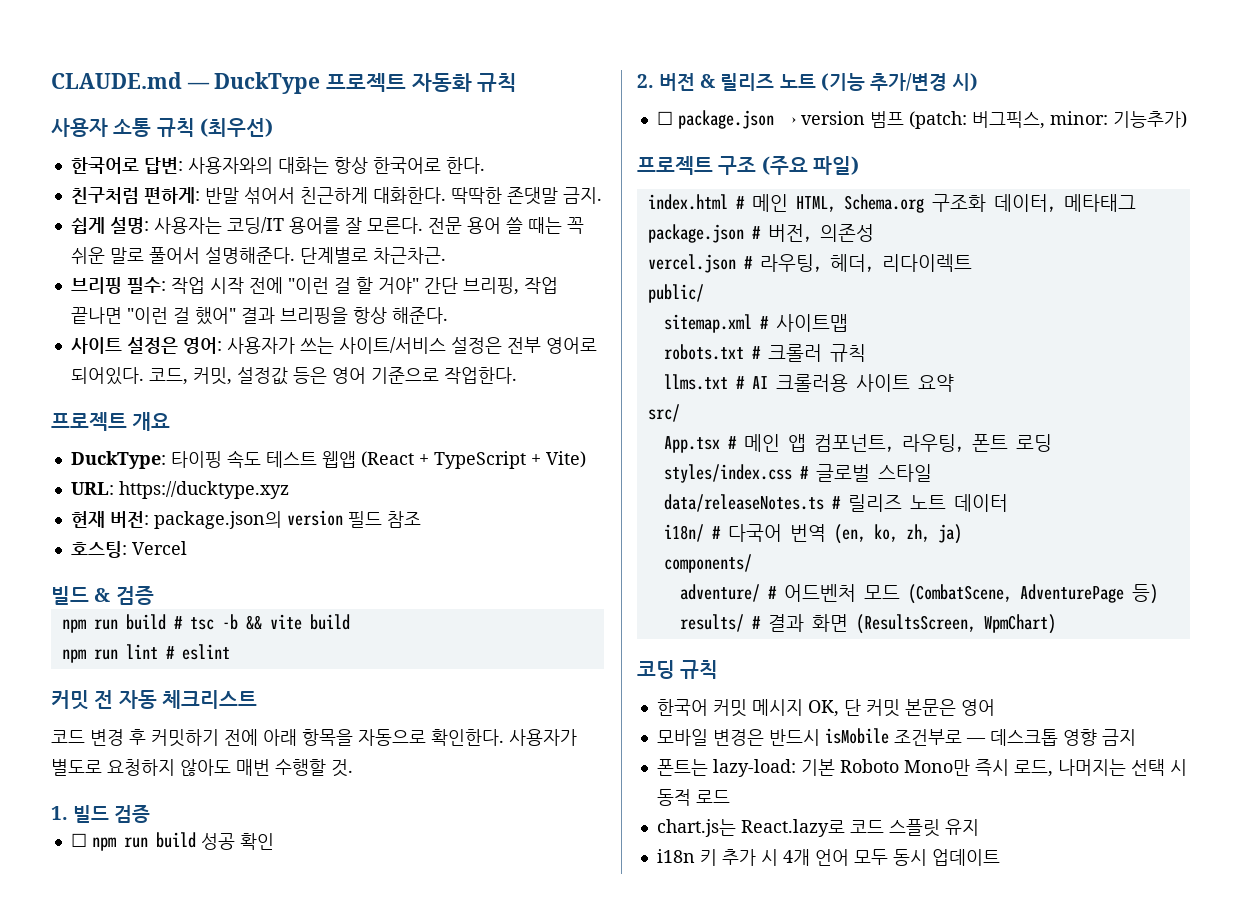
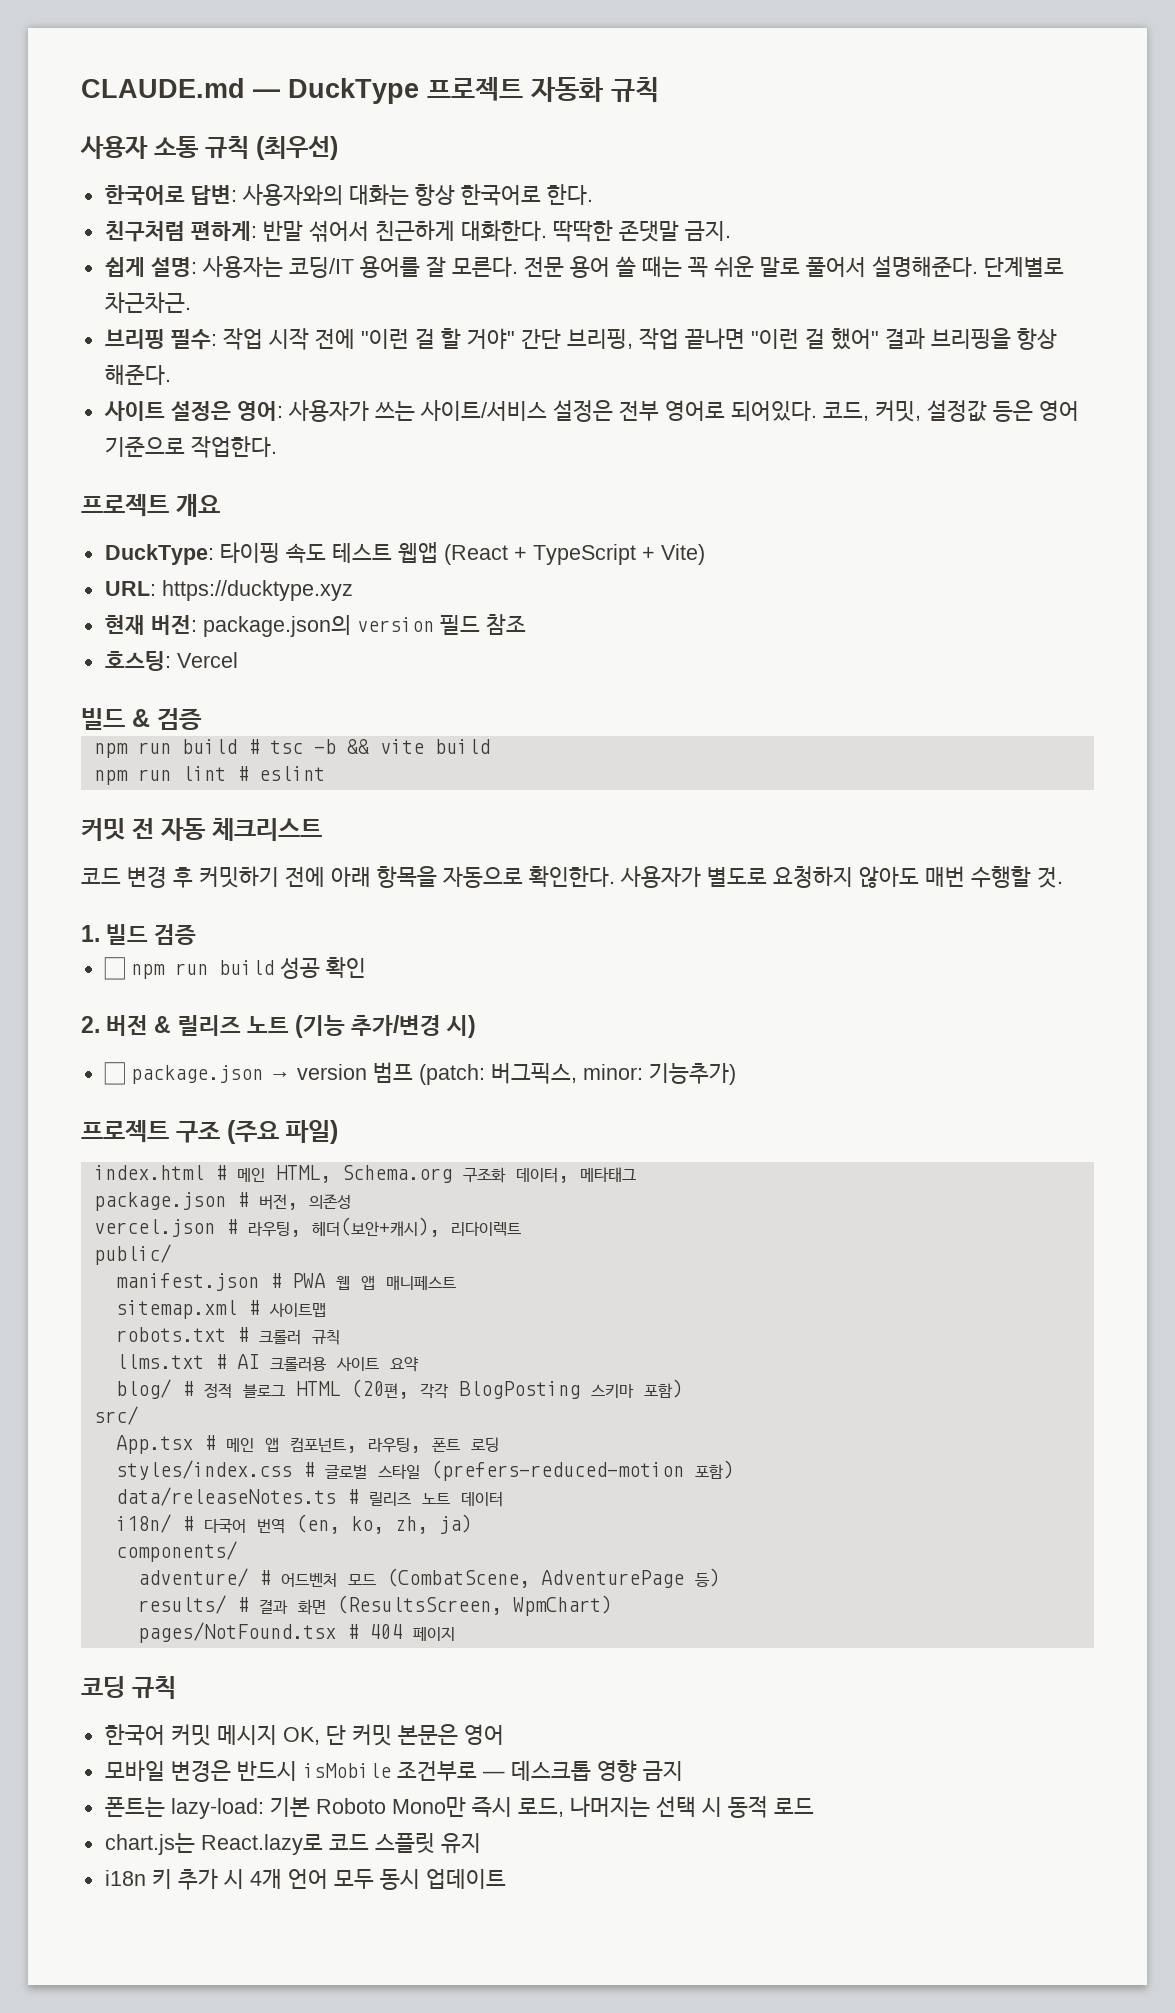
- vercel.json # 라우팅, 헤더, 리다이렉트
+ vercel.json # 라우팅, 헤더(보안+캐시), 리다이렉트
+ manifest.json # PWA 웹 앱 매니페스트
+ blog/ # 정적 블로그 HTML (20편, 각각 BlogPosting 스키마 포함)
- styles/index.css # 글로벌 스타일
+ styles/index.css # 글로벌 스타일 (prefers-reduced-motion 포함)
+ pages/NotFound.tsx # 404 페이지

